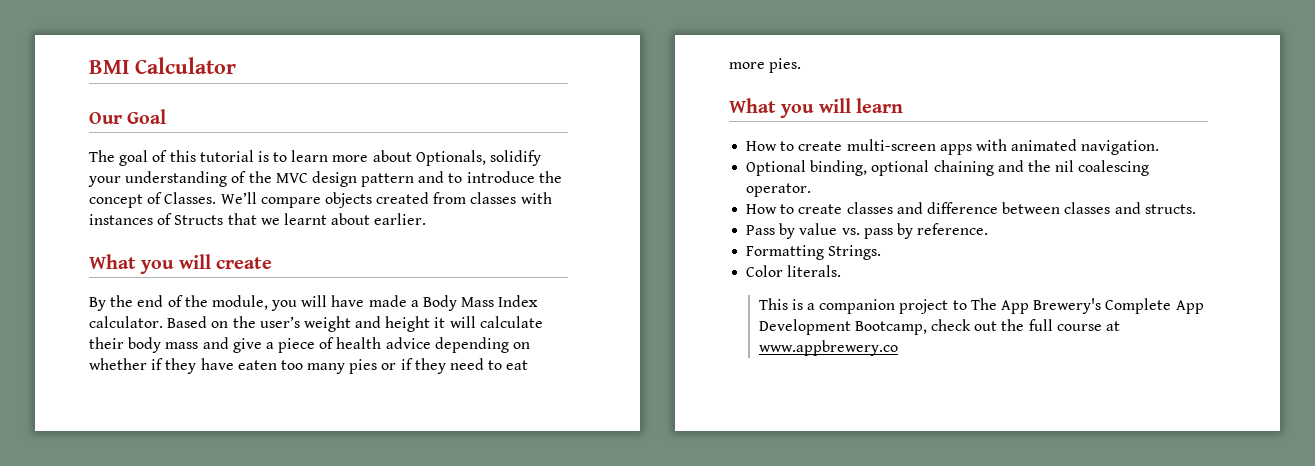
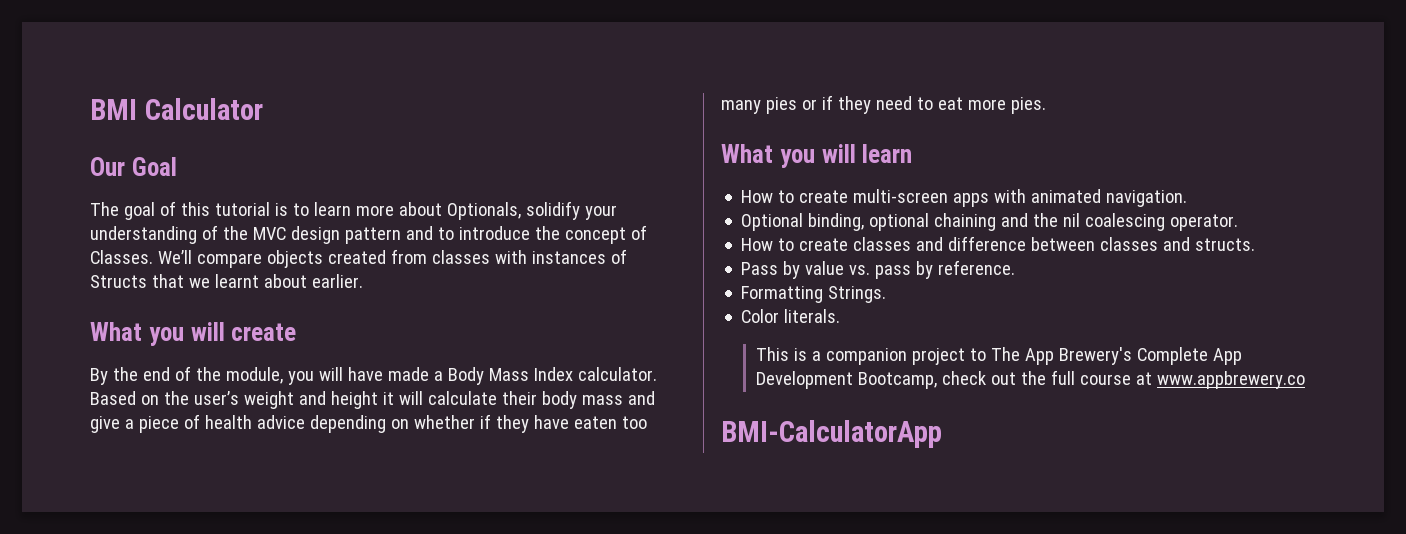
+ BMI-CalculatorApp

